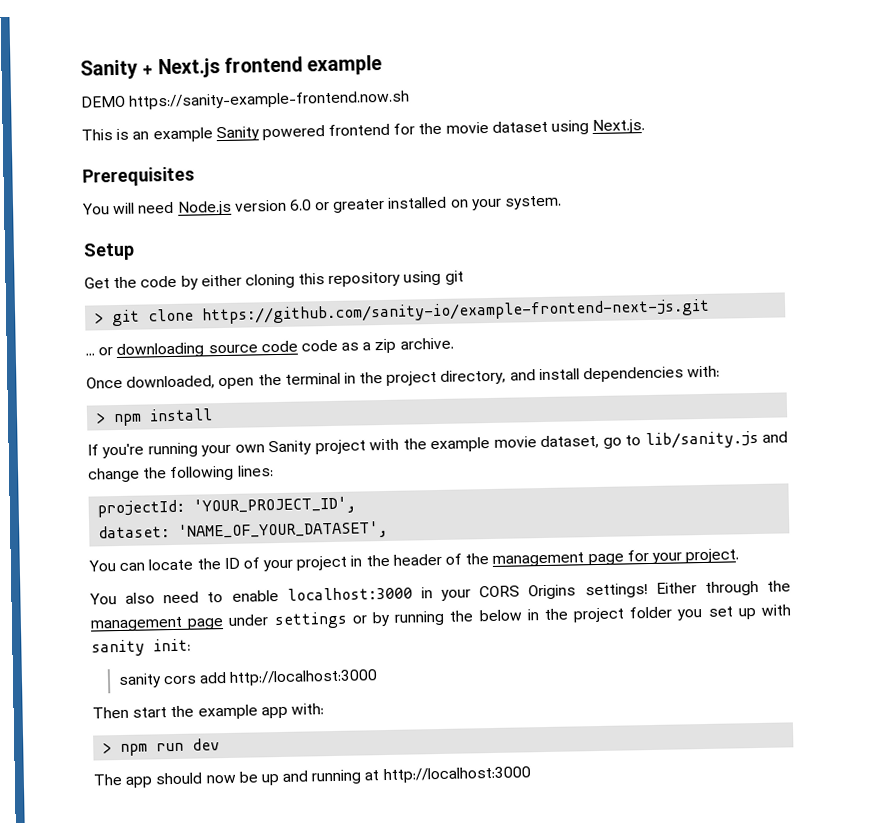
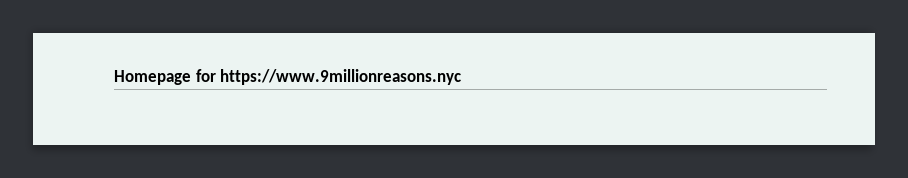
- Sanity + Next.js frontend example
- DEMO https://sanity-example-frontend.now.sh
- This is an example Sanity powered frontend for the movie dataset using Next.js.
- Prerequisites
- You will need Node.js version 6.0 or greater installed on your system.
- Setup
- Get the code by either cloning this repository using git
- > git clone https://github.com/sanity-io/example-frontend-next-js.git
- ... or downloading source code code as a zip archive.
- Once downloaded, open the terminal in the project directory, and install dependencies with:
- > npm install
- If you're running your own Sanity project with the example movie dataset, go to lib/sanity.js and change the following lines:
- projectId: 'YOUR_PROJECT_ID',
- dataset: 'NAME_OF_YOUR_DATASET',
- You can locate the ID of your project in the header of the management page for your project.
- You also need to enable localhost:3000 in your CORS Origins settings! Either through the management page under settings or by running the below in the project folder you set up with sanity init:
- sanity cors add http://localhost:3000
- Then start the example app with:
- > npm run dev
- The app should now be up and running at http://localhost:3000
+ Homepage for https://www.9millionreasons.nyc

